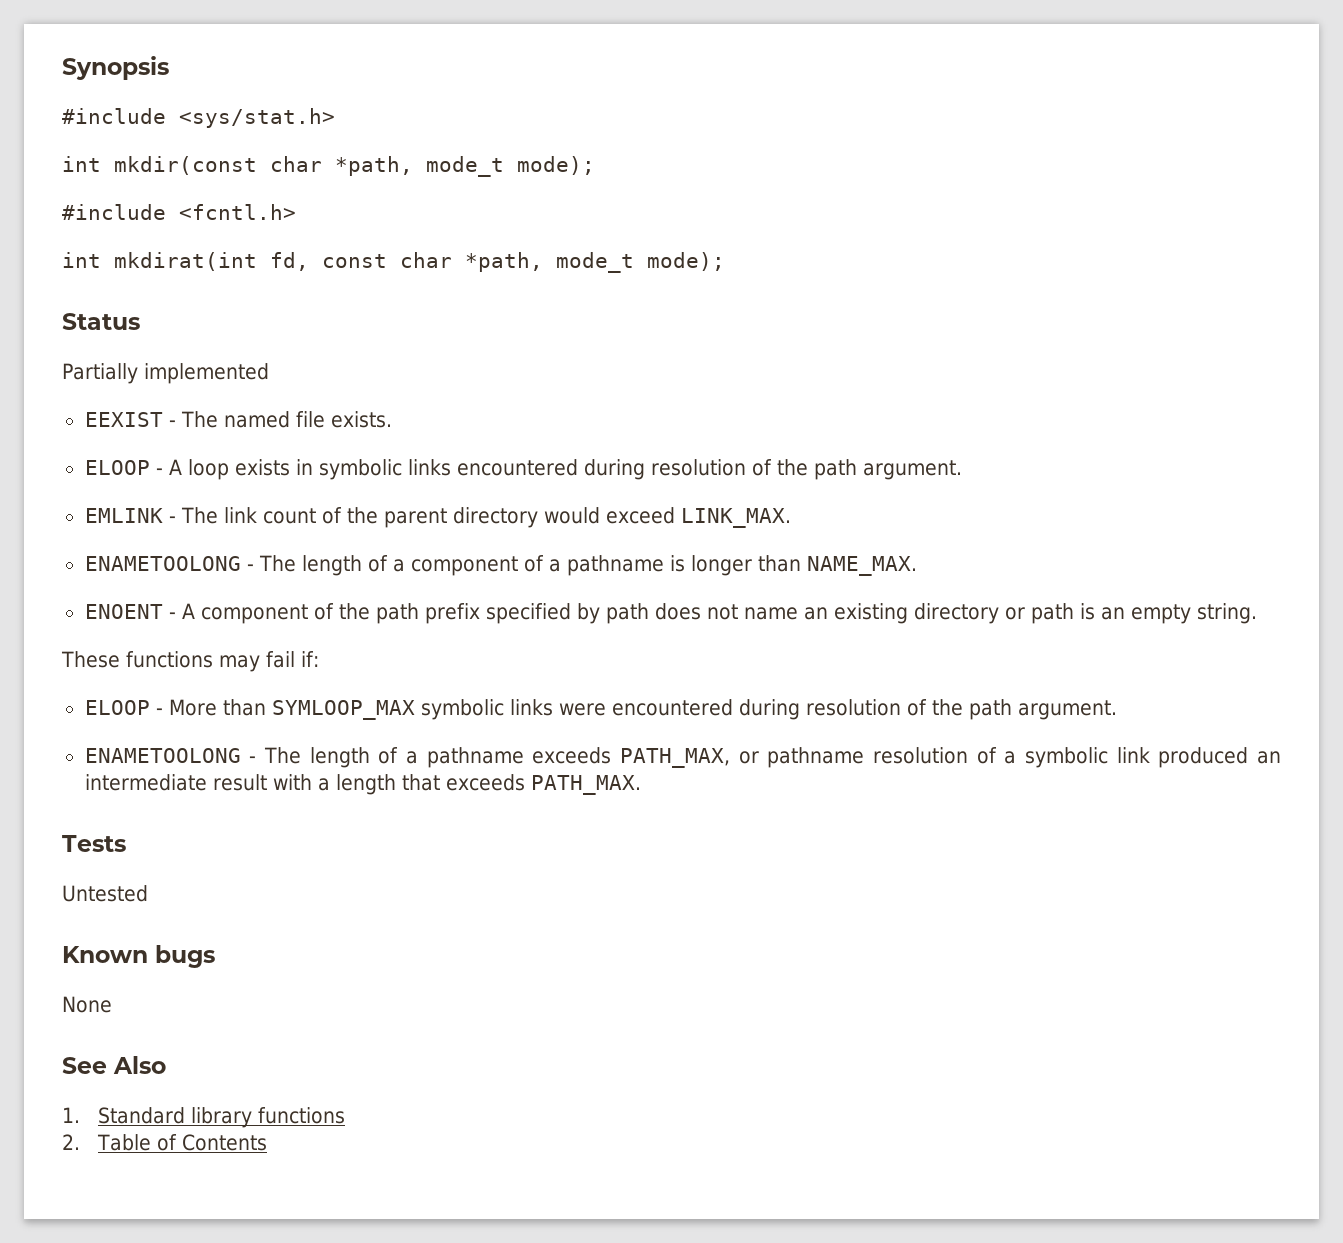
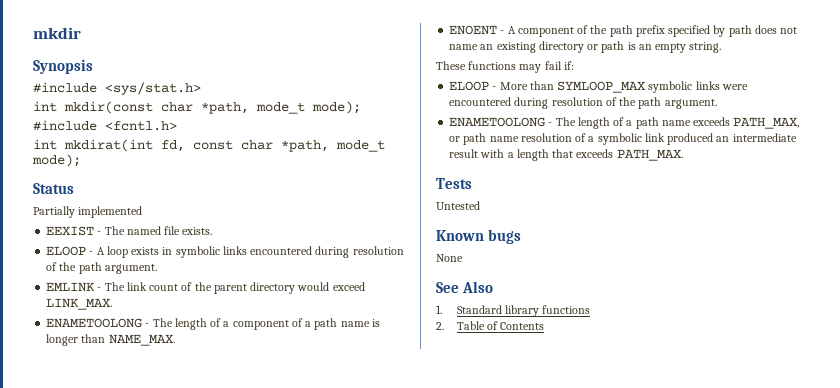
+ mkdir
- ENAMETOOLONG - The length of a component of a pathname is longer than NAME_MAX.
+ ENAMETOOLONG - The length of a component of a path name is longer than NAME_MAX.
- ENAMETOOLONG - The length of a pathname exceeds PATH_MAX, or pathname resolution of a symbolic link produced an intermediate result with a length that exceeds PATH_MAX.
+ ENAMETOOLONG - The length of a path name exceeds PATH_MAX, or path name resolution of a symbolic link produced an intermediate result with a length that exceeds PATH_MAX.

